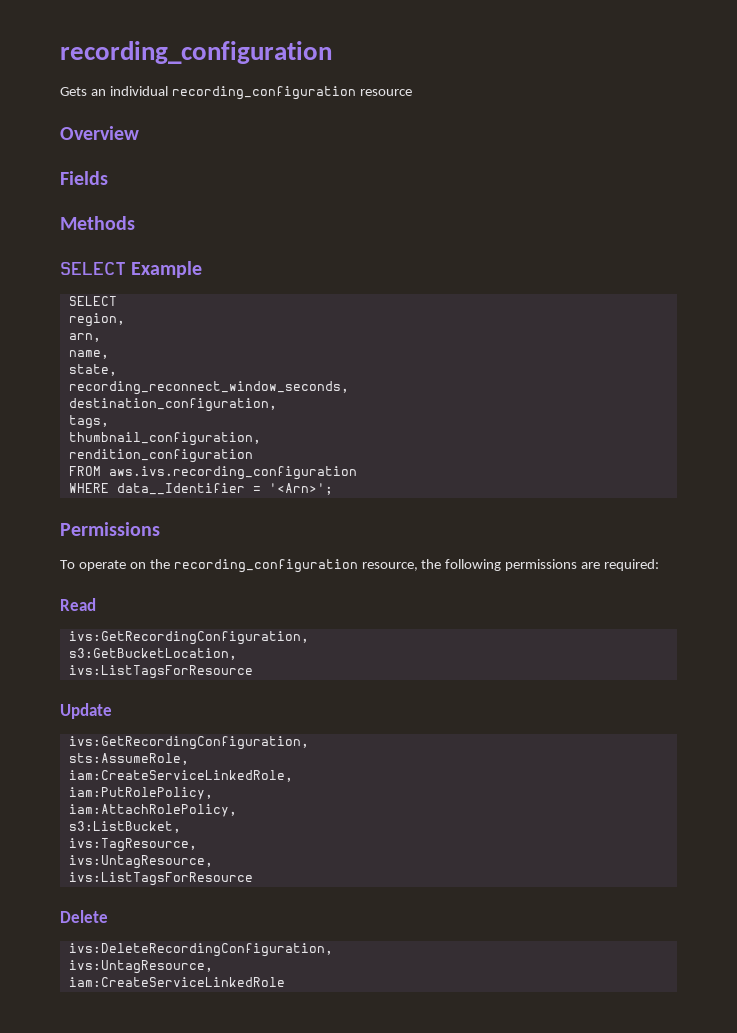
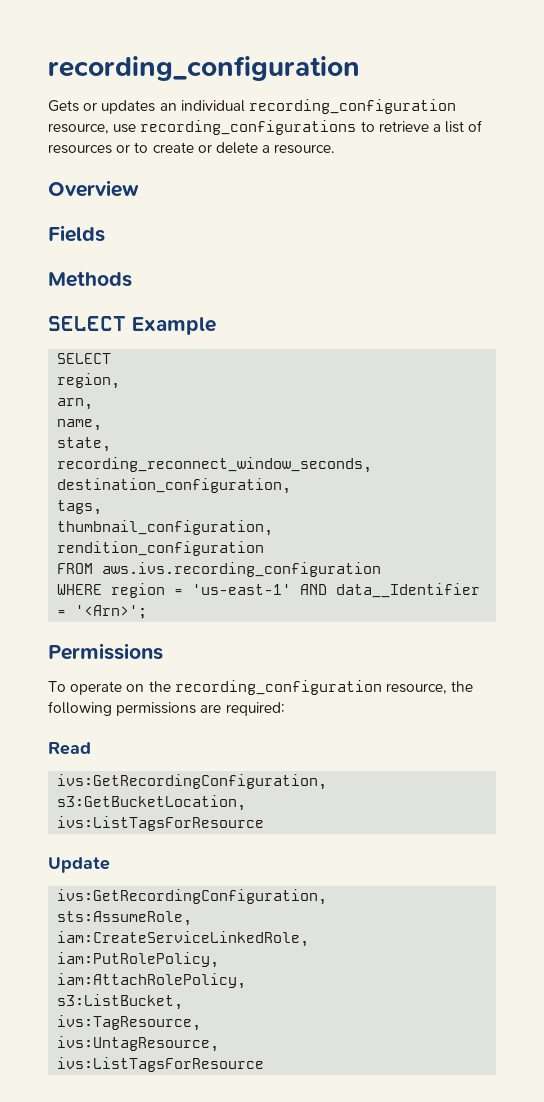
- Gets an individual recording_configuration resource
+ Gets or updates an individual recording_configuration resource, use recording_configurations to retrieve a list of resources or to create or delete a resource.
- WHERE data__Identifier = '<Arn>';
+ WHERE region = 'us-east-1' AND data__Identifier = '<Arn>';
- Delete
- ivs:DeleteRecordingConfiguration,
- ivs:UntagResource,
- iam:CreateServiceLinkedRole

